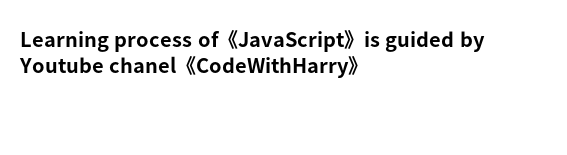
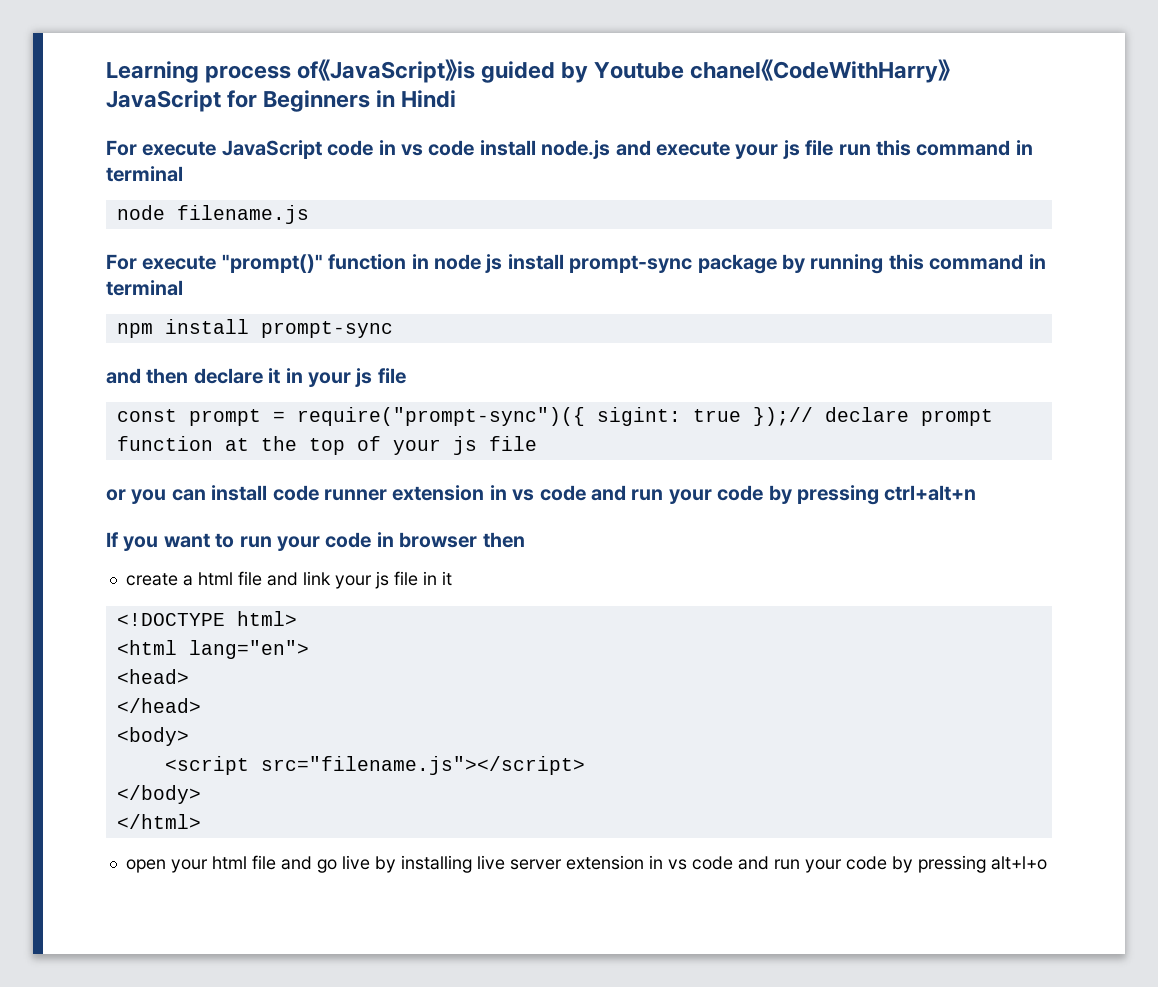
- Learning process of《JavaScript》is guided by Youtube chanel《CodeWithHarry》
+ Learning process of《JavaScript》is guided by Youtube chanel《CodeWithHarry》JavaScript for Beginners in Hindi
+ For execute JavaScript code in vs code install node.js and execute your js file run this command in terminal
+ node filename.js
+ For execute "prompt()" function in node js install prompt-sync package by running this command in terminal
+ npm install prompt-sync
+ and then declare it in your js file
+ const prompt = require("prompt-sync")({ sigint: true });// declare prompt function at the top of your js file
+ or you can install code runner extension in vs code and run your code by pressing ctrl+alt+n
+ If you want to run your code in browser then
+ create a html file and link your js file in it
+ <!DOCTYPE html>
+ <html lang="en">
+ <head>
+ </head>
+ <body>
+ <script src="filename.js"></script>
+ </body>
+ </html>
+ open your html file and go live by installing live server extension in vs code and run your code by pressing alt+l+o

